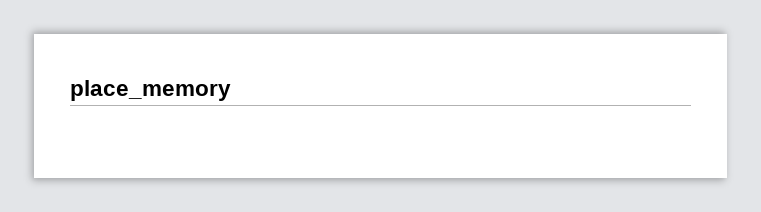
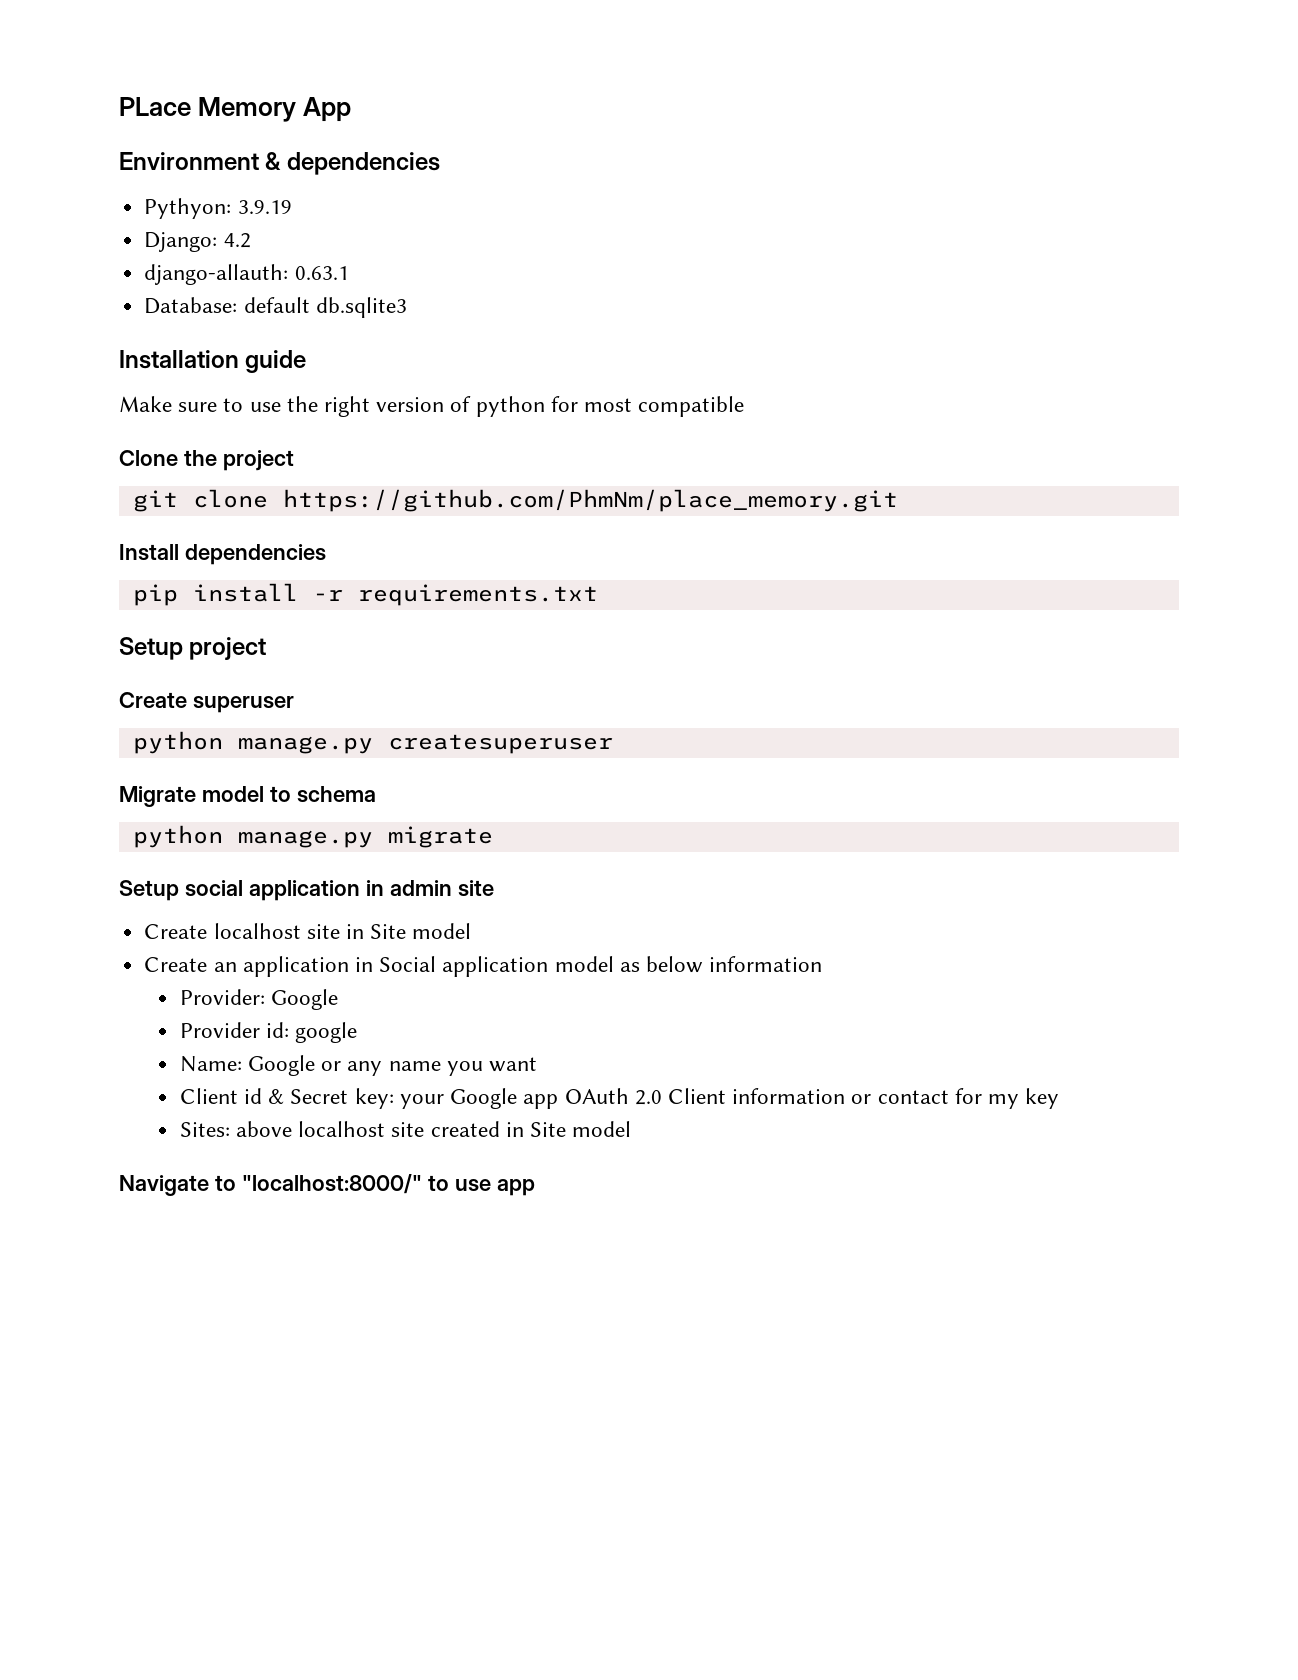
- place_memory
+ PLace Memory App
+ Environment & dependencies
+ Pythyon: 3.9.19
+ Django: 4.2
+ django-allauth: 0.63.1
+ Database: default db.sqlite3
+ Installation guide
+ Make sure to use the right version of python for most compatible
+ Clone the project
+ git clone https://github.com/PhmNm/place_memory.git
+ Install dependencies
+ pip install -r requirements.txt
+ Setup project
+ Create superuser
+ python manage.py createsuperuser
+ Migrate model to schema
+ python manage.py migrate
+ Setup social application in admin site
+ Create localhost site in Site model
+ Create an application in Social application model as below information
+ Provider: Google
+ Provider id: google
+ Name: Google or any name you want
+ Client id & Secret key: your Google app OAuth 2.0 Client information or contact for my key
+ Sites: above localhost site created in Site model
+ Navigate to "localhost:8000/" to use app

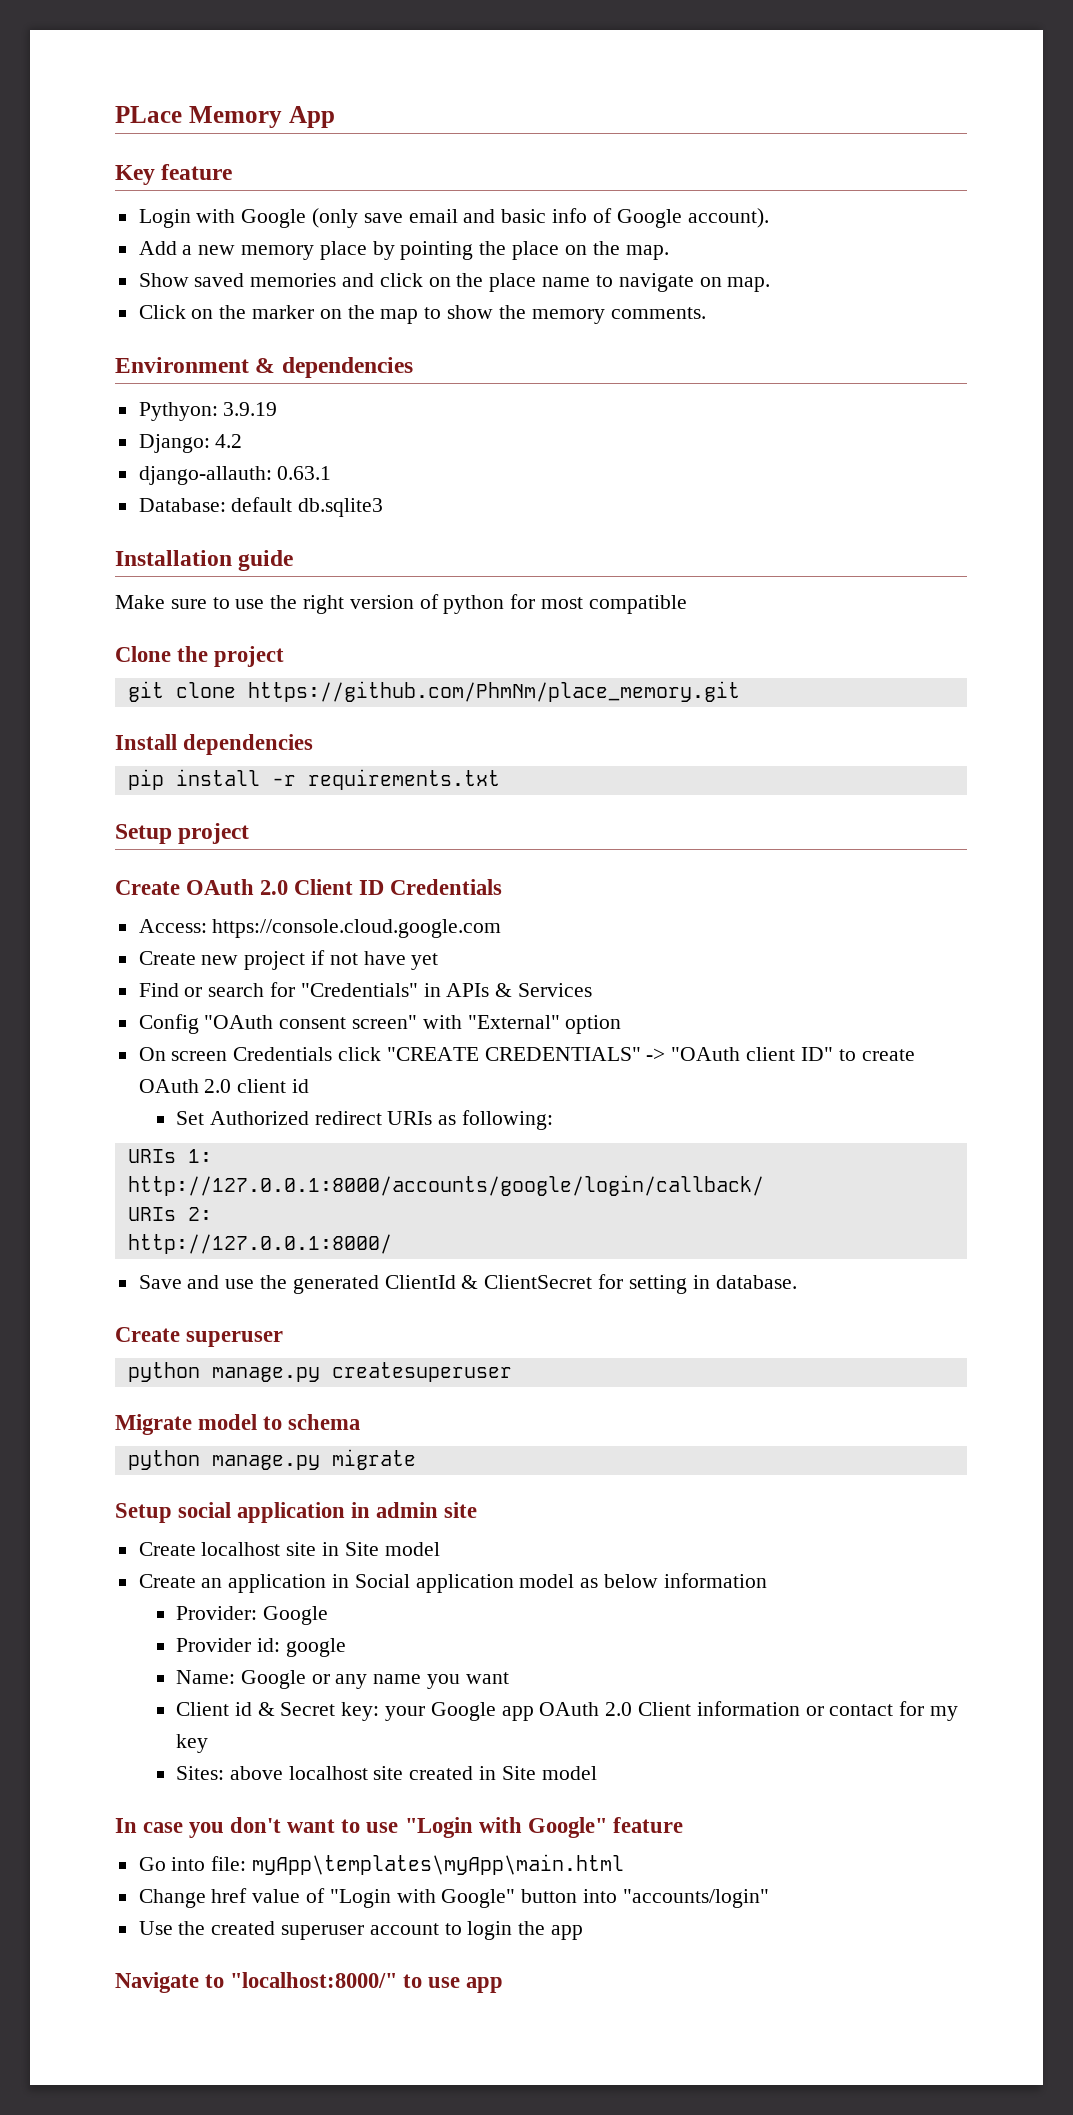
+ Key feature
+ Login with Google (only save email and basic info of Google account).
+ Add a new memory place by pointing the place on the map.
+ Show saved memories and click on the place name to navigate on map.
+ Click on the marker on the map to show the memory comments.
+ Create OAuth 2.0 Client ID Credentials
+ Access: https://console.cloud.google.com
+ Create new project if not have yet
+ Find or search for "Credentials" in APIs & Services
+ Config "OAuth consent screen" with "External" option
+ On screen Credentials click "CREATE CREDENTIALS" -> "OAuth client ID" to create OAuth 2.0 client id
+ Set Authorized redirect URIs as following:
+ URIs 1:
+ http://127.0.0.1:8000/accounts/google/login/callback/
+ URIs 2:
+ http://127.0.0.1:8000/
+ Save and use the generated ClientId & ClientSecret for setting in database.
+ In case you don't want to use "Login with Google" feature
+ Go into file: myApp\templates\myApp\main.html
+ Change href value of "Login with Google" button into "accounts/login"
+ Use the created superuser account to login the app

